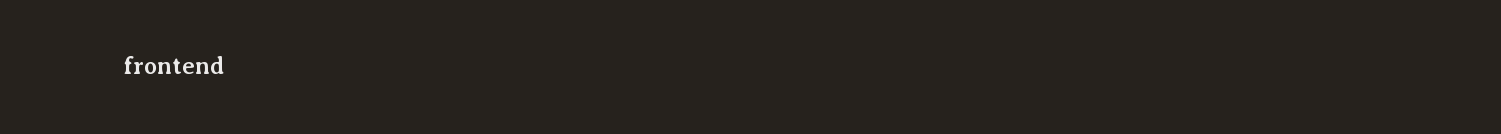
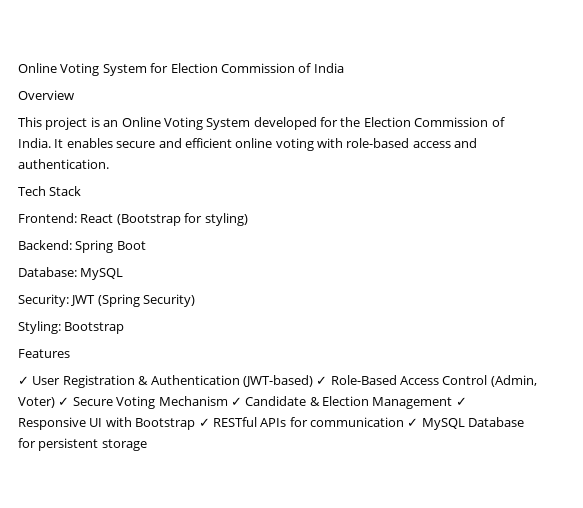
- frontend
+ Online Voting System for Election Commission of India
+ Overview
+ This project is an Online Voting System developed for the Election Commission of India. It enables secure and efficient online voting with role-based access and authentication.
+ Tech Stack
+ Frontend: React (Bootstrap for styling)
+ Backend: Spring Boot
+ Database: MySQL
+ Security: JWT (Spring Security)
+ Styling: Bootstrap
+ Features
+ ✓ User Registration & Authentication (JWT-based) ✓ Role-Based Access Control (Admin, Voter) ✓ Secure Voting Mechanism ✓ Candidate & Election Management ✓ Responsive UI with Bootstrap ✓ RESTful APIs for communication ✓ MySQL Database for persistent storage

